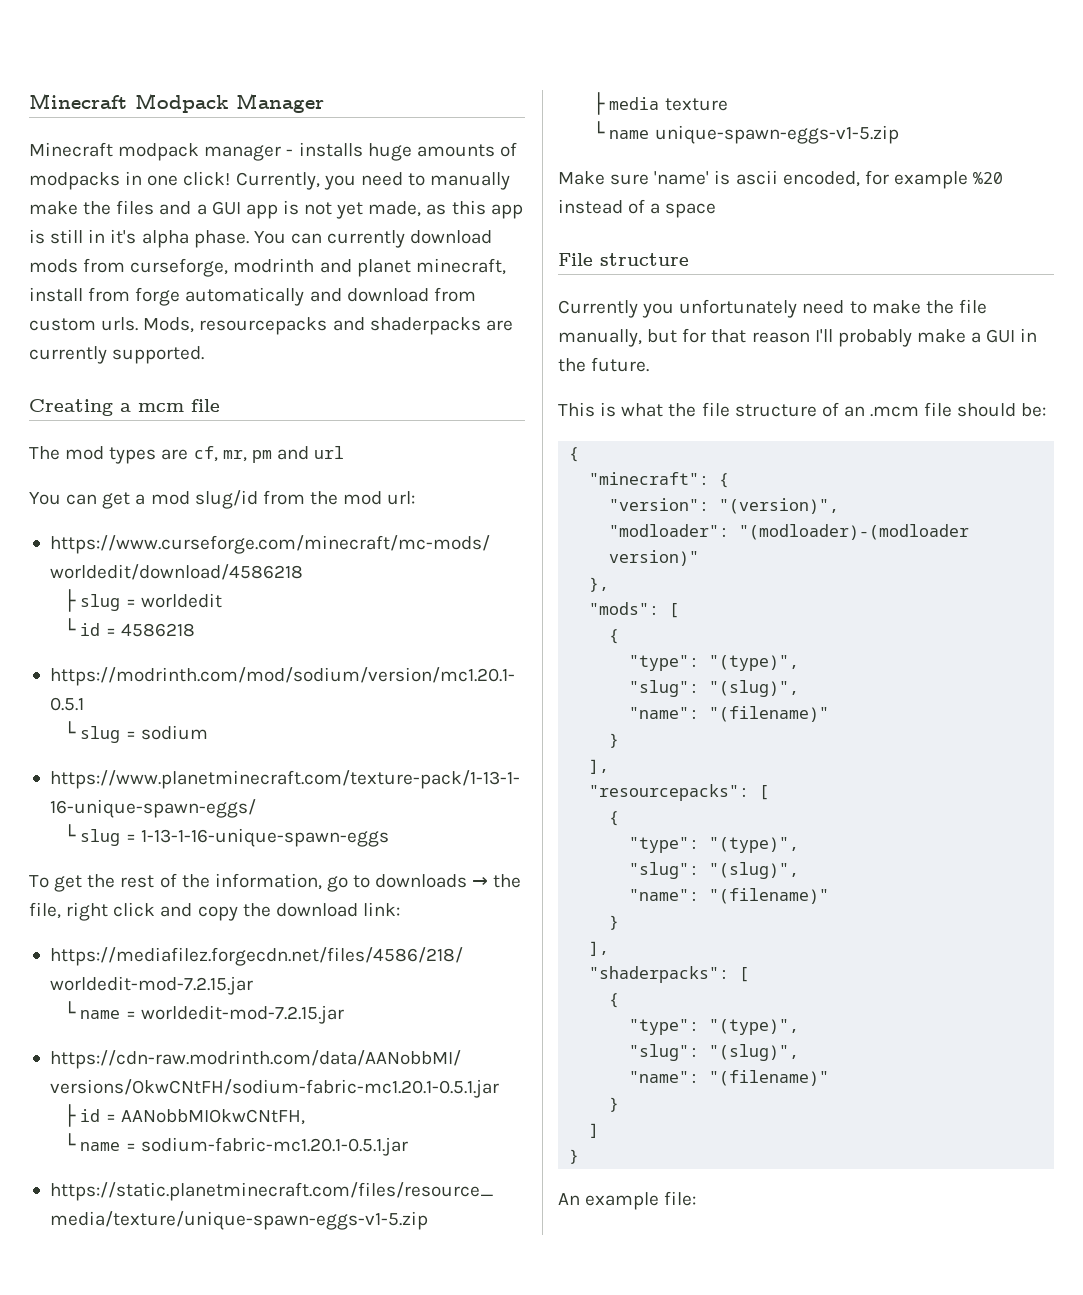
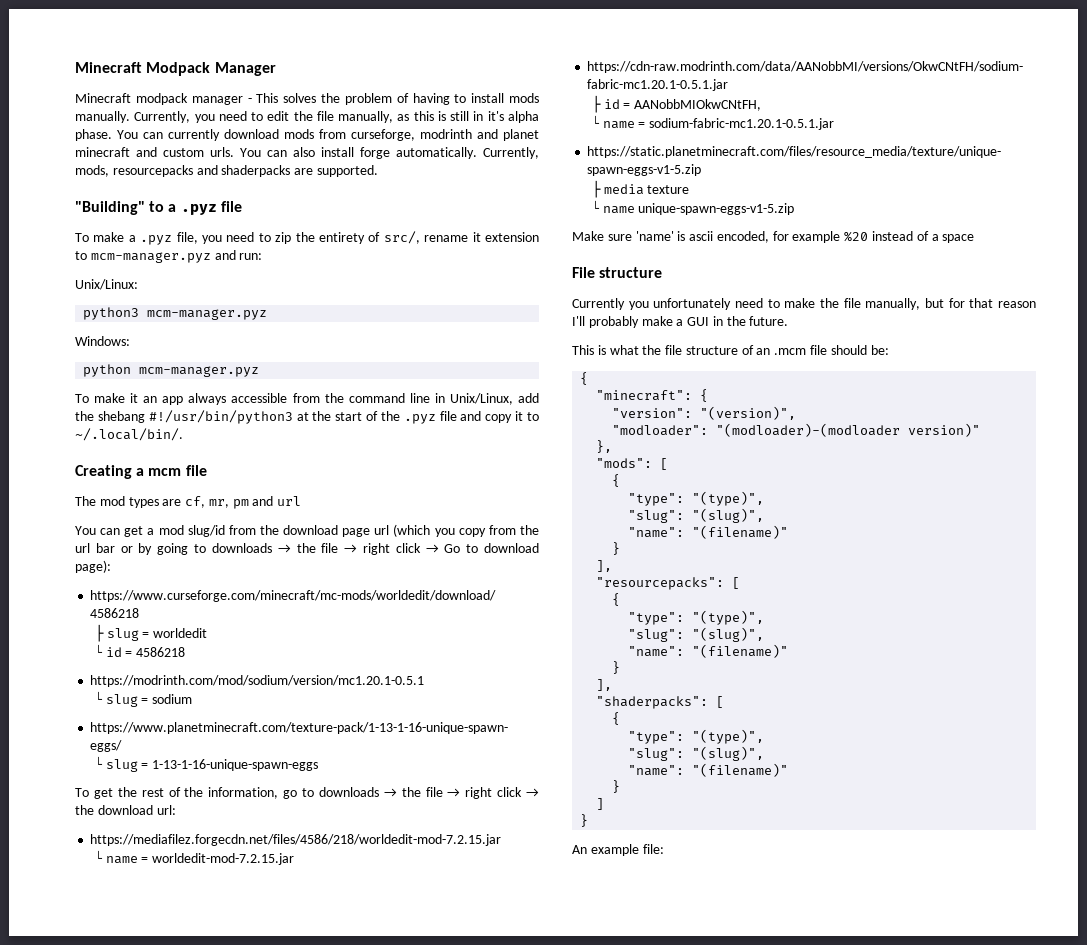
- Minecraft modpack manager - installs huge amounts of modpacks in one click! Currently, you need to manually make the files and a GUI app is not yet made, as this app is still in it's alpha phase.
+ Minecraft modpack manager - This solves the problem of having to install mods manually. Currently, you need to edit the file manually, as this is still in it's alpha phase.
- You can currently download mods from curseforge, modrinth and planet minecraft, install from forge automatically and download from custom urls. Mods, resourcepacks and shaderpacks are currently supported.
+ You can currently download mods from curseforge, modrinth and planet minecraft and custom urls. You can also install forge automatically. Currently, mods, resourcepacks and shaderpacks are supported.
+ "Building" to a .pyz file
+ To make a .pyz file, you need to zip the entirety of src/, rename it extension to mcm-manager.pyz and run:
+ Unix/Linux:
+ python3 mcm-manager.pyz
+ Windows:
+ python mcm-manager.pyz
+ To make it an app always accessible from the command line in Unix/Linux, add the shebang #!/usr/bin/python3 at the start of the .pyz file and copy it to ~/.local/bin/.
- You can get a mod slug/id from the mod url:
+ You can get a mod slug/id from the download page url (which you copy from the url bar or by going to downloads → the file → right click → Go to download page):
- To get the rest of the information, go to downloads → the file, right click and copy the download link:
+ To get the rest of the information, go to downloads → the file → right click → the download url:

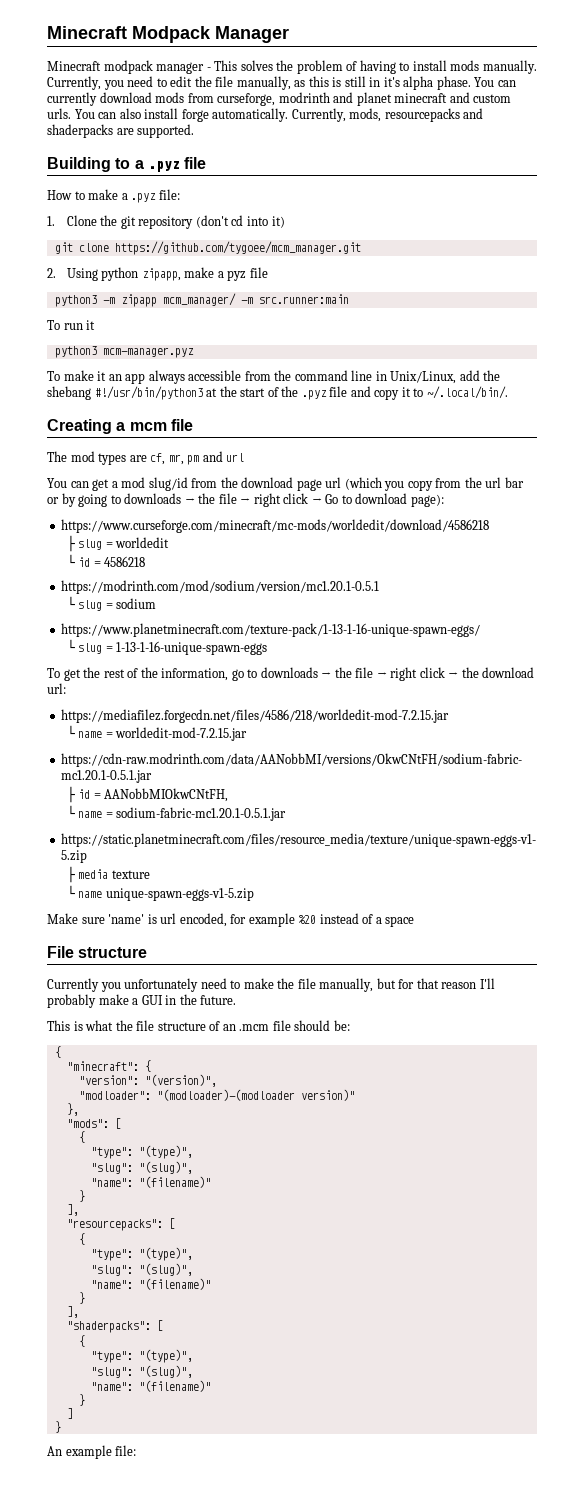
- "Building" to a .pyz file
+ Building to a .pyz file
- To make a .pyz file, you need to zip the entirety of src/, rename it extension to mcm-manager.pyz and run:
- Unix/Linux:
+ How to make a .pyz file:
+ 1. Clone the git repository (don't cd into it)
+ git clone https://github.com/tygoee/mcm_manager.git
+ 2. Using python zipapp, make a pyz file
+ python3 -m zipapp mcm_manager/ -m src.runner:main
+ To run it
  python3 mcm-manager.pyz
- Windows:
- python mcm-manager.pyz
- Make sure 'name' is ascii encoded, for example %20 instead of a space
+ Make sure 'name' is url encoded, for example %20 instead of a space

